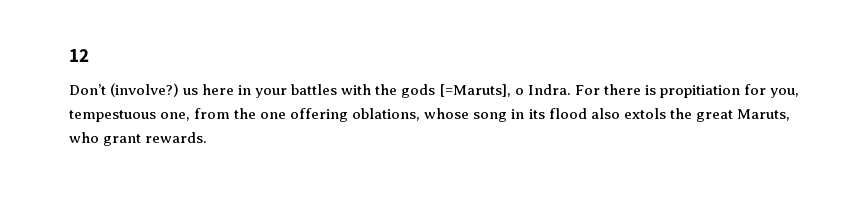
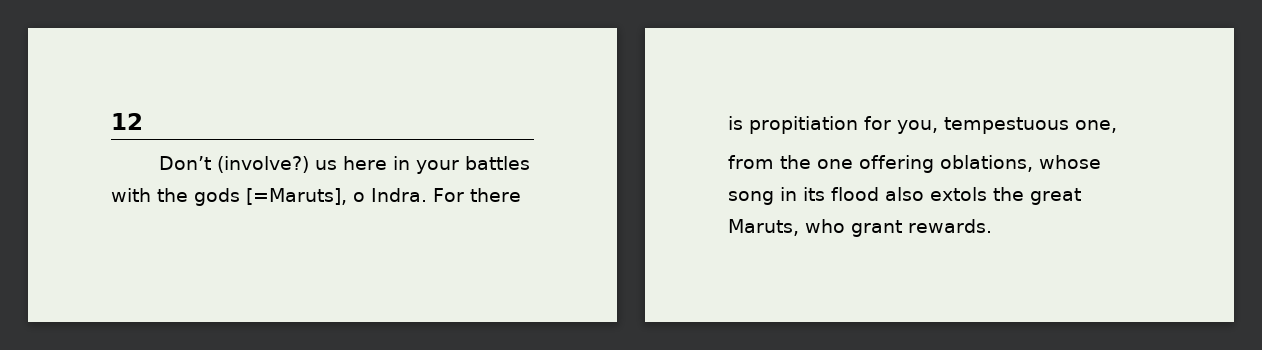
- For there is propitiation for you, tempestuous one, from the one offering oblations, whose song in its flood also extols the great Maruts, who grant rewards.
+ For there is propitiation for you, tempestuous one,
+ from the one offering oblations, whose song in its flood also extols the great Maruts, who grant rewards.

